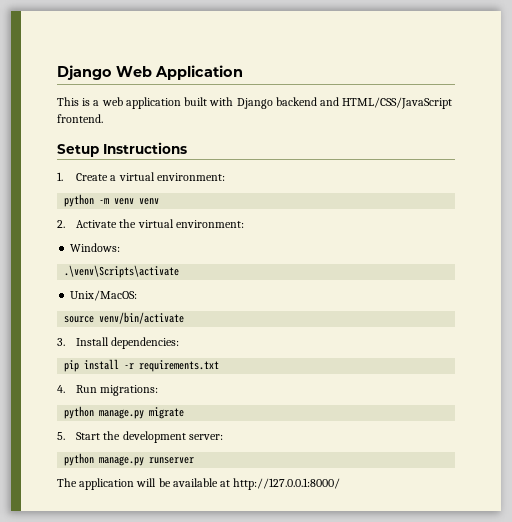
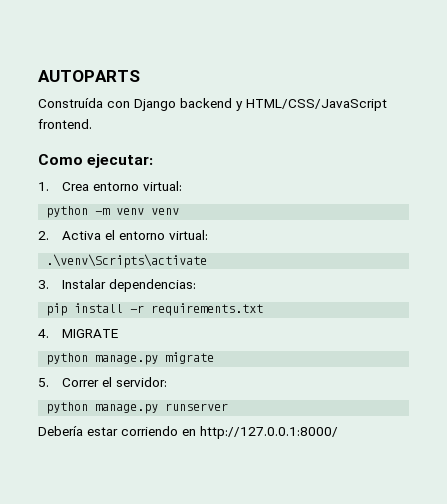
- Django Web Application
- This is a web application built with Django backend and HTML/CSS/JavaScript frontend.
+ AUTOPARTS
+ Construída con Django backend y HTML/CSS/JavaScript frontend.
- Setup Instructions
+ Como ejecutar:
- 1. Create a virtual environment:
+ 1. Crea entorno virtual:
- 2. Activate the virtual environment:
- Windows:
+ 2. Activa el entorno virtual:
  .\venv\Scripts\activate
- Unix/MacOS:
- source venv/bin/activate
- 3. Install dependencies:
+ 3. Instalar dependencias:
- 4. Run migrations:
+ 4. MIGRATE
- 5. Start the development server:
+ 5. Correr el servidor:
- The application will be available at http://127.0.0.1:8000/
+ Debería estar corriendo en http://127.0.0.1:8000/

